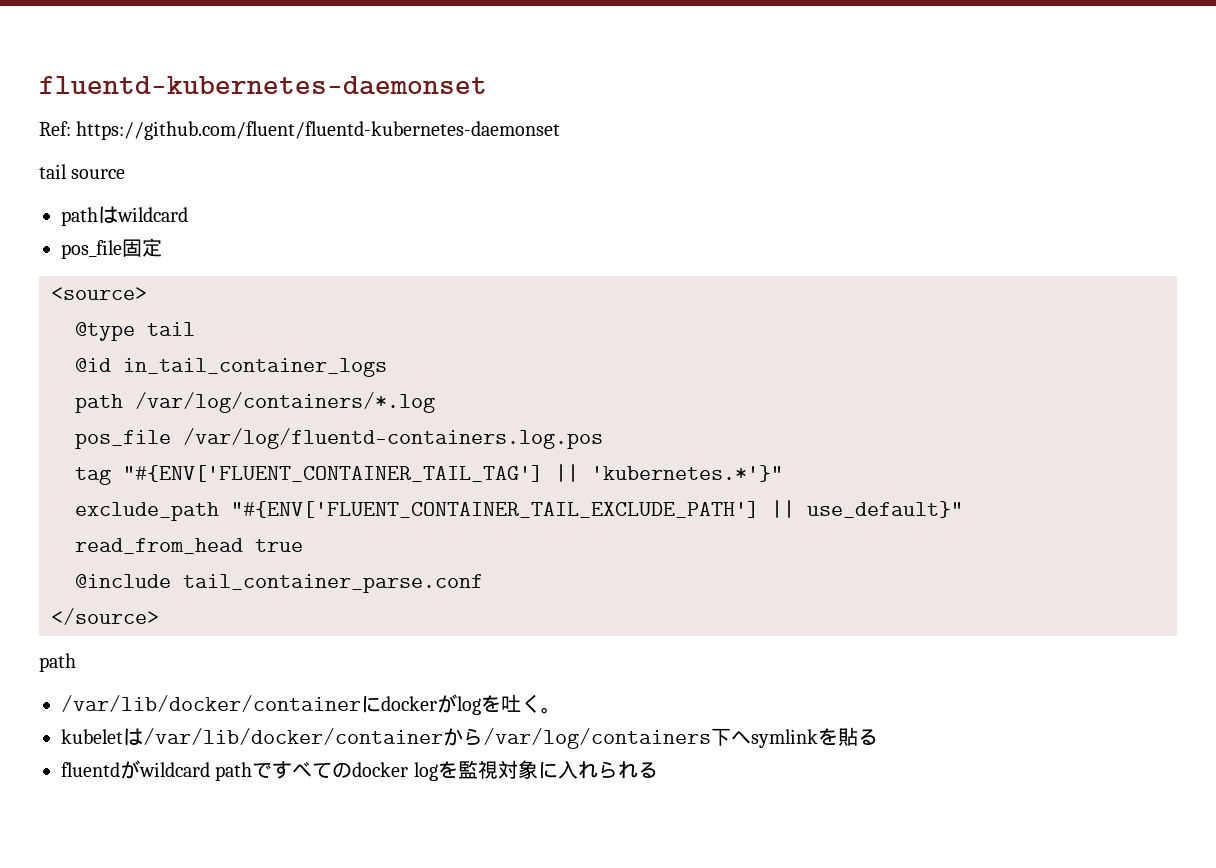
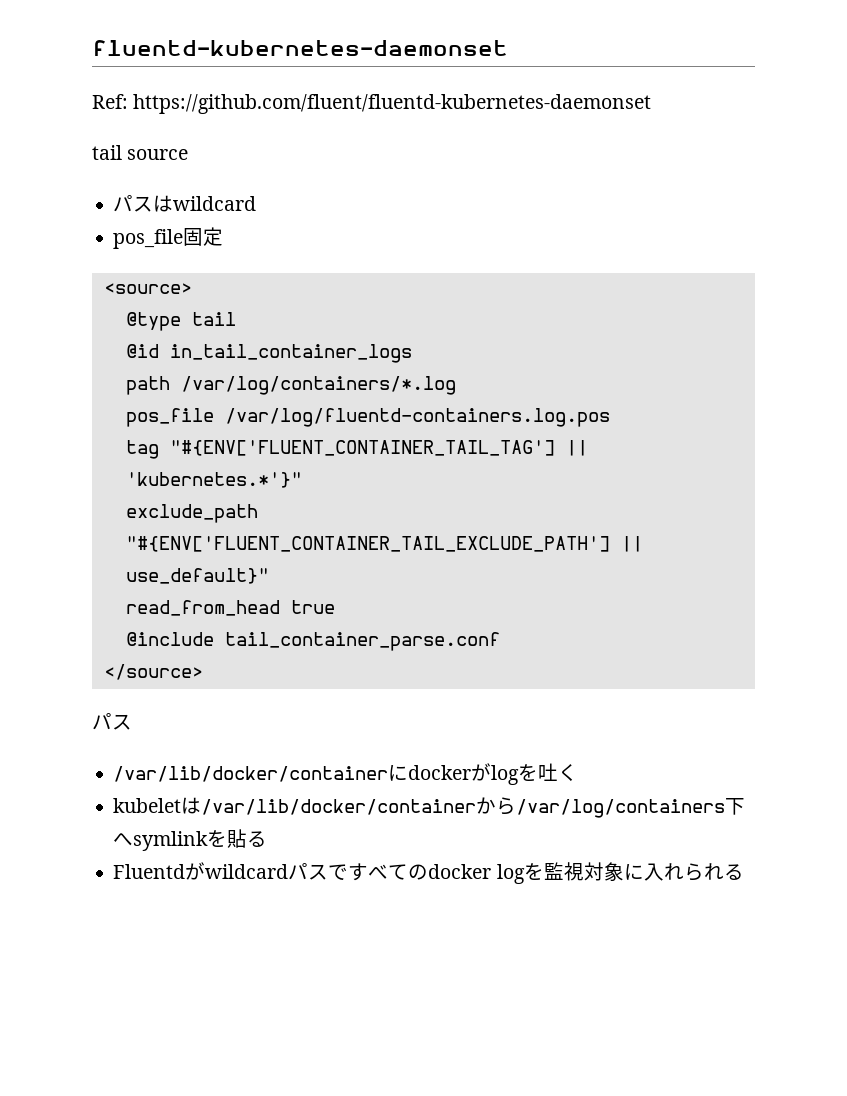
- pathはwildcard
+ パスはwildcard
  </source>
- path
+ パス
- /var/lib/docker/containerにdockerがlogを吐く。
+ /var/lib/docker/containerにdockerがlogを吐く
- fluentdがwildcard pathですべてのdocker logを監視対象に入れられる
+ Fluentdがwildcardパスですべてのdocker logを監視対象に入れられる

